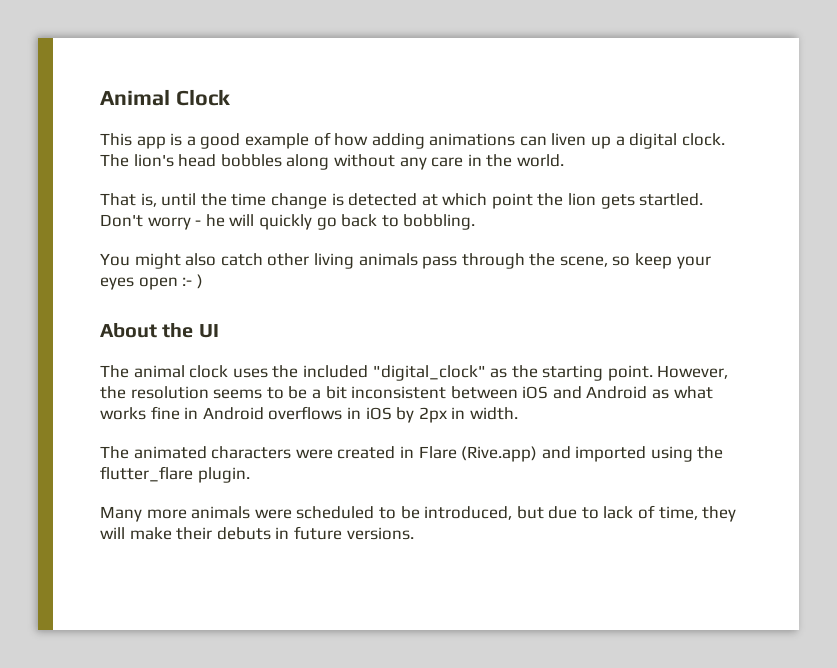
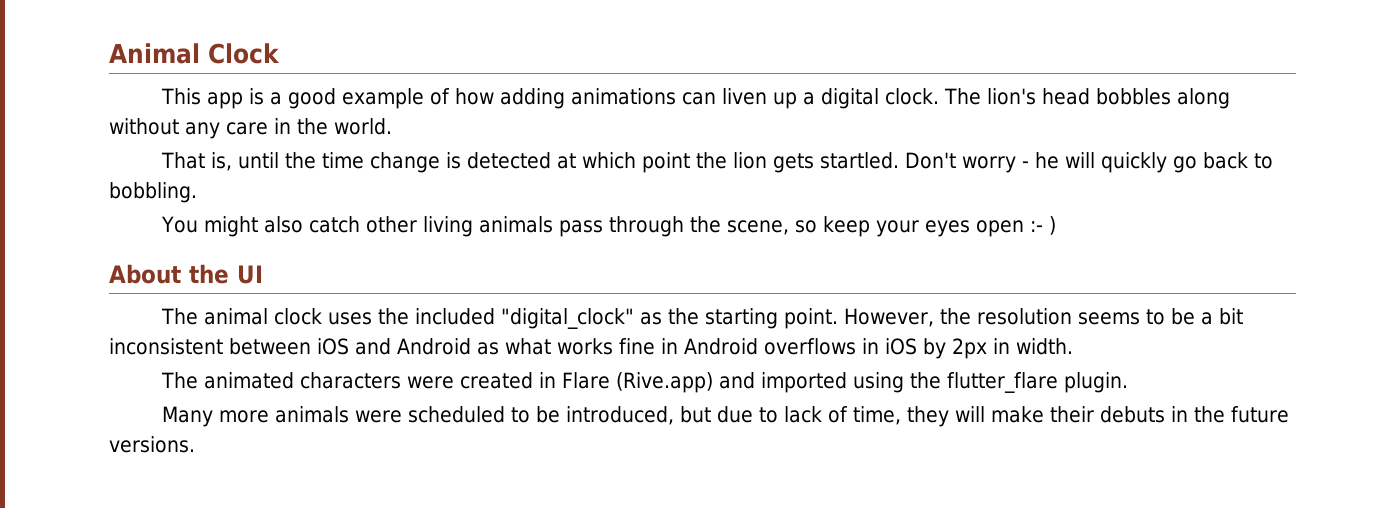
- Many more animals were scheduled to be introduced, but due to lack of time, they will make their debuts in future versions.
+ Many more animals were scheduled to be introduced, but due to lack of time, they will make their debuts in the future versions.

